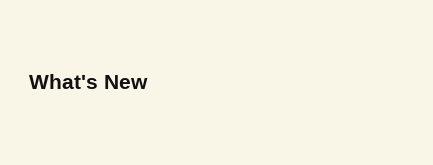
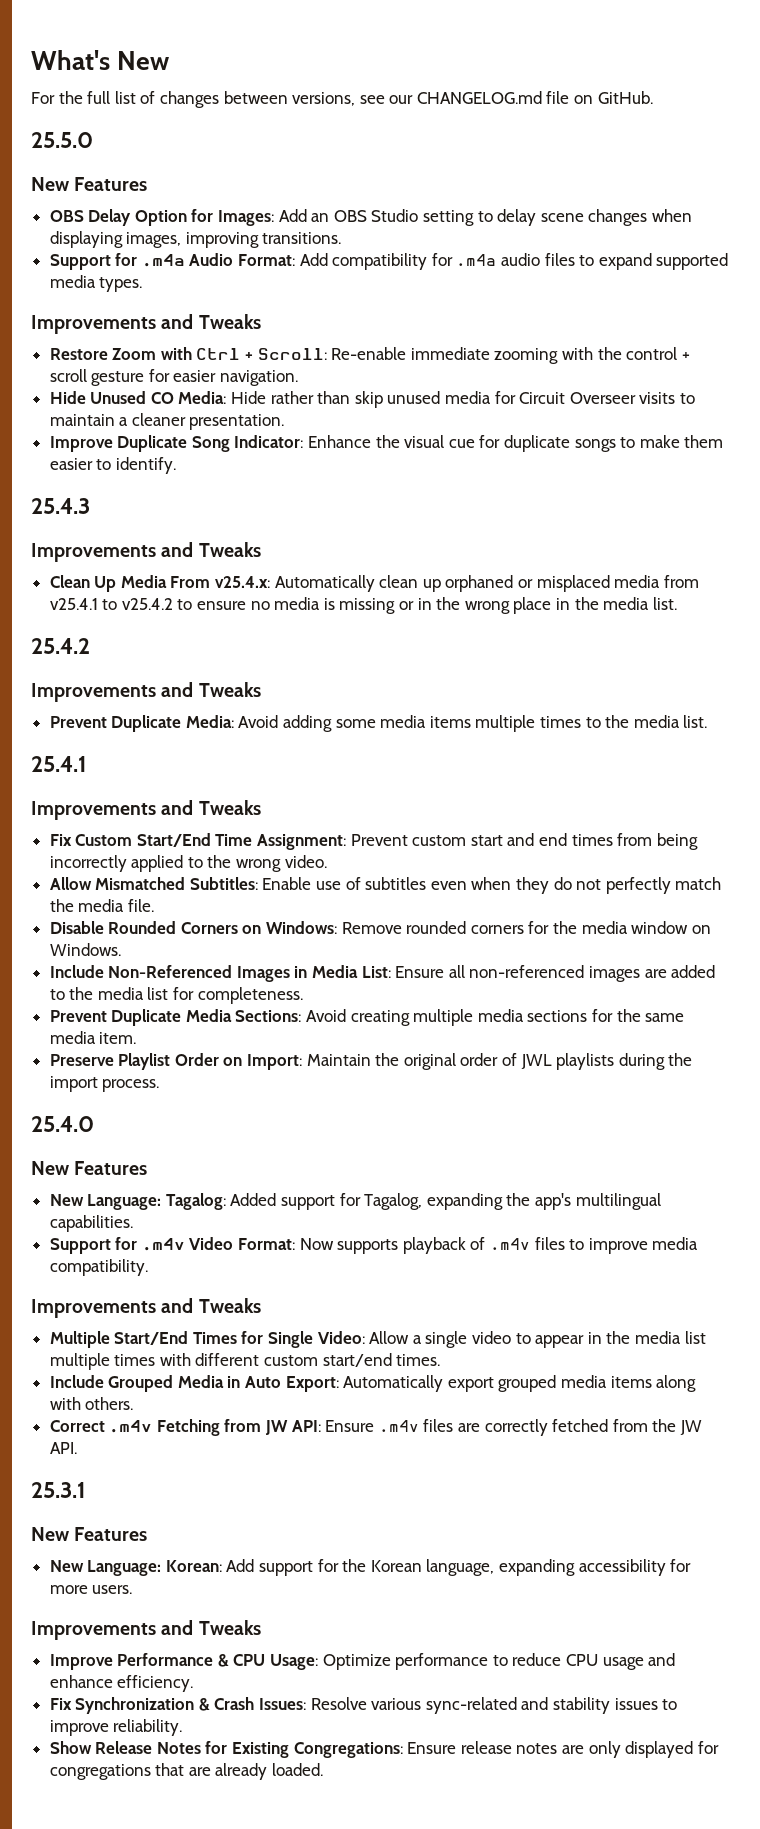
+ For the full list of changes between versions, see our CHANGELOG.md file on GitHub.
+ 25.5.0
+ New Features
+ OBS Delay Option for Images: Add an OBS Studio setting to delay scene changes when displaying images, improving transitions.
+ Support for .m4a Audio Format: Add compatibility for .m4a audio files to expand supported media types.
+ Improvements and Tweaks
+ Restore Zoom with Ctrl + Scroll: Re-enable immediate zooming with the control + scroll gesture for easier navigation.
+ Hide Unused CO Media: Hide rather than skip unused media for Circuit Overseer visits to maintain a cleaner presentation.
+ Improve Duplicate Song Indicator: Enhance the visual cue for duplicate songs to make them easier to identify.
+ 25.4.3
+ Improvements and Tweaks
+ Clean Up Media From v25.4.x: Automatically clean up orphaned or misplaced media from v25.4.1 to v25.4.2 to ensure no media is missing or in the wrong place in the media list.
+ 25.4.2
+ Improvements and Tweaks
+ Prevent Duplicate Media: Avoid adding some media items multiple times to the media list.
+ 25.4.1
+ Improvements and Tweaks
+ Fix Custom Start/End Time Assignment: Prevent custom start and end times from being incorrectly applied to the wrong video.
+ Allow Mismatched Subtitles: Enable use of subtitles even when they do not perfectly match the media file.
+ Disable Rounded Corners on Windows: Remove rounded corners for the media window on Windows.
+ Include Non-Referenced Images in Media List: Ensure all non-referenced images are added to the media list for completeness.
+ Prevent Duplicate Media Sections: Avoid creating multiple media sections for the same media item.
+ Preserve Playlist Order on Import: Maintain the original order of JWL playlists during the import process.
+ 25.4.0
+ New Features
+ New Language: Tagalog: Added support for Tagalog, expanding the app's multilingual capabilities.
+ Support for .m4v Video Format: Now supports playback of .m4v files to improve media compatibility.
+ Improvements and Tweaks
+ Multiple Start/End Times for Single Video: Allow a single video to appear in the media list multiple times with different custom start/end times.
+ Include Grouped Media in Auto Export: Automatically export grouped media items along with others.
+ Correct .m4v Fetching from JW API: Ensure .m4v files are correctly fetched from the JW API.
+ 25.3.1
+ New Features
+ New Language: Korean: Add support for the Korean language, expanding accessibility for more users.
+ Improvements and Tweaks
+ Improve Performance & CPU Usage: Optimize performance to reduce CPU usage and enhance efficiency.
+ Fix Synchronization & Crash Issues: Resolve various sync-related and stability issues to improve reliability.
+ Show Release Notes for Existing Congregations: Ensure release notes are only displayed for congregations that are already loaded.

